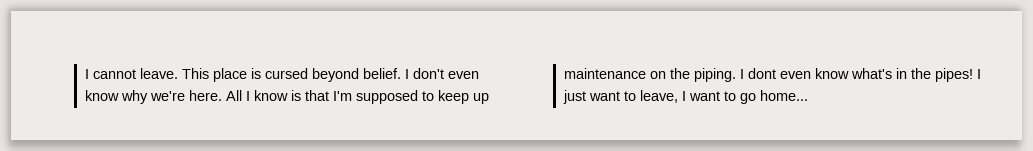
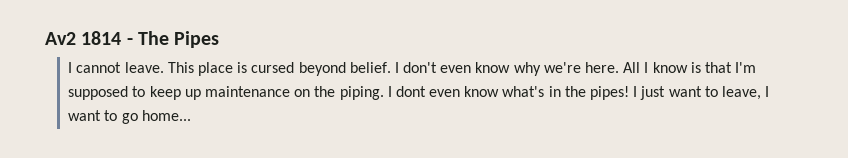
+ Av2 1814 - The Pipes

